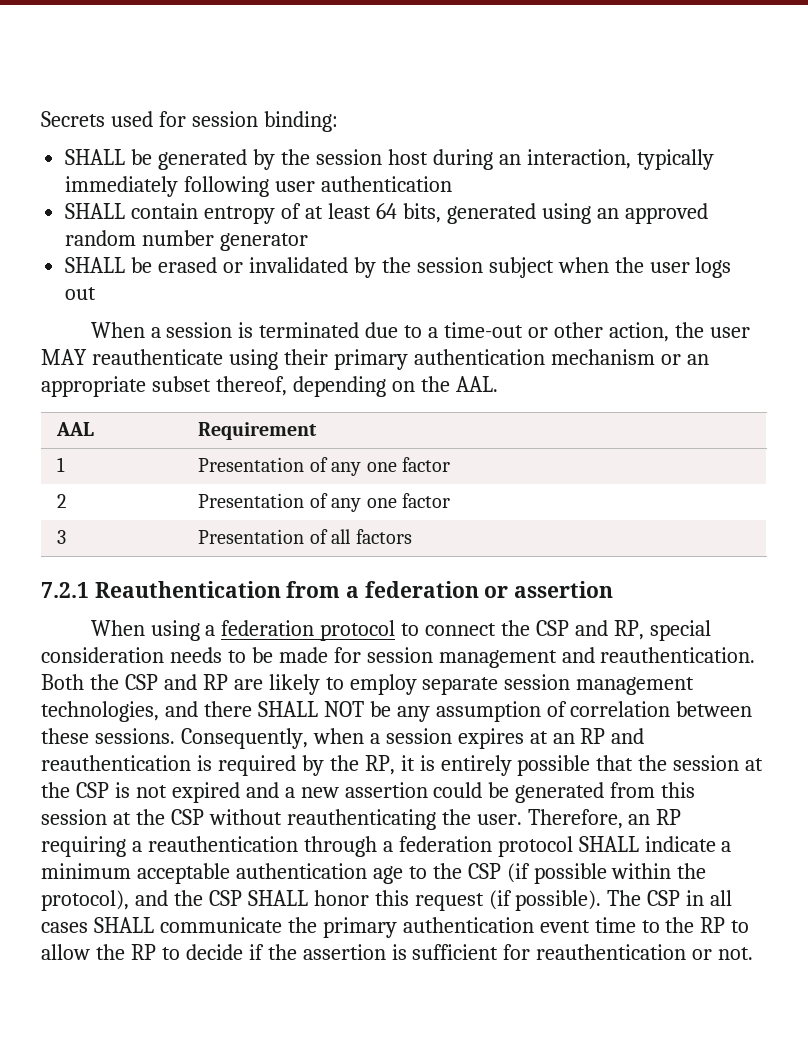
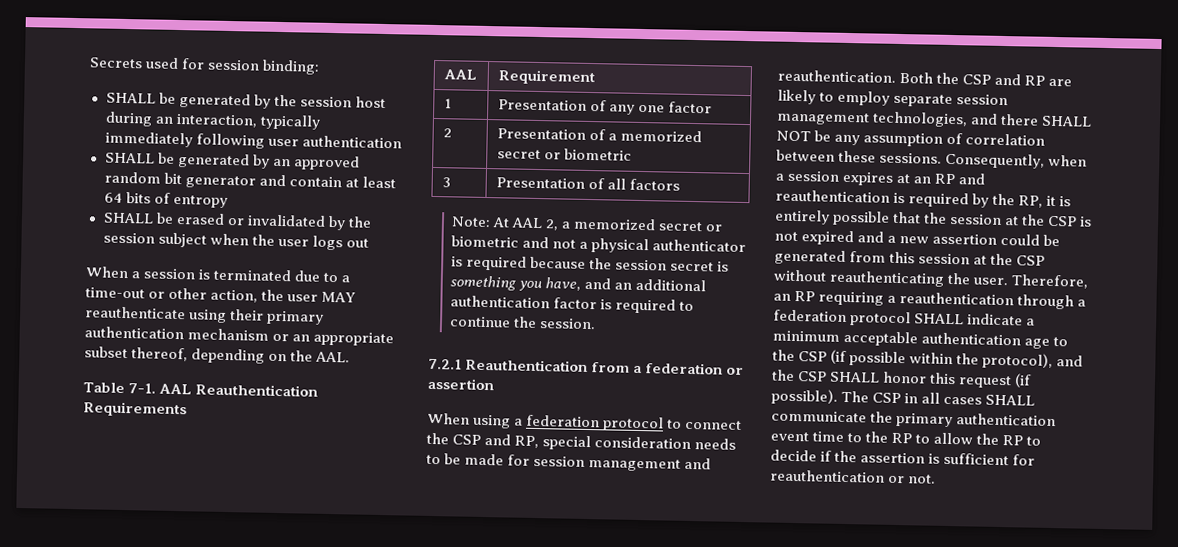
- SHALL contain entropy of at least 64 bits, generated using an approved random number generator
+ SHALL be generated by an approved random bit generator and contain at least 64 bits of entropy
+ Table 7-1. AAL Reauthentication Requirements
- 2 | Presentation of any one factor
+ 2 | Presentation of a memorized secret or biometric
+ Note: At AAL 2, a memorized secret or biometric and not a physical authenticator is required because the session secret is something you have, and an additional authentication factor is required to continue the session.

